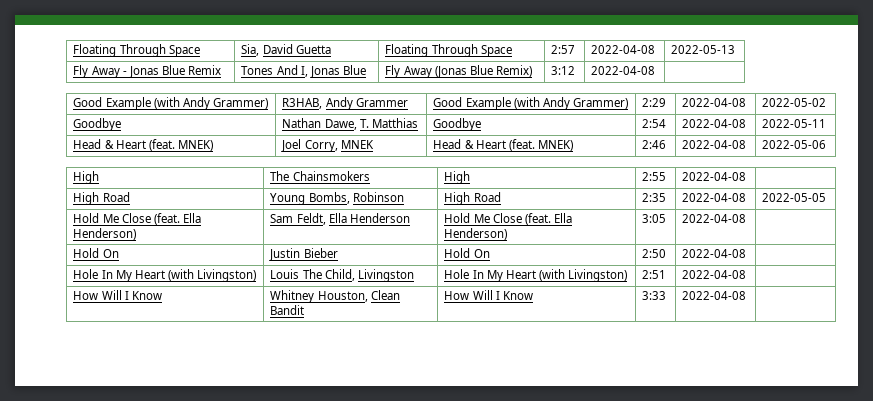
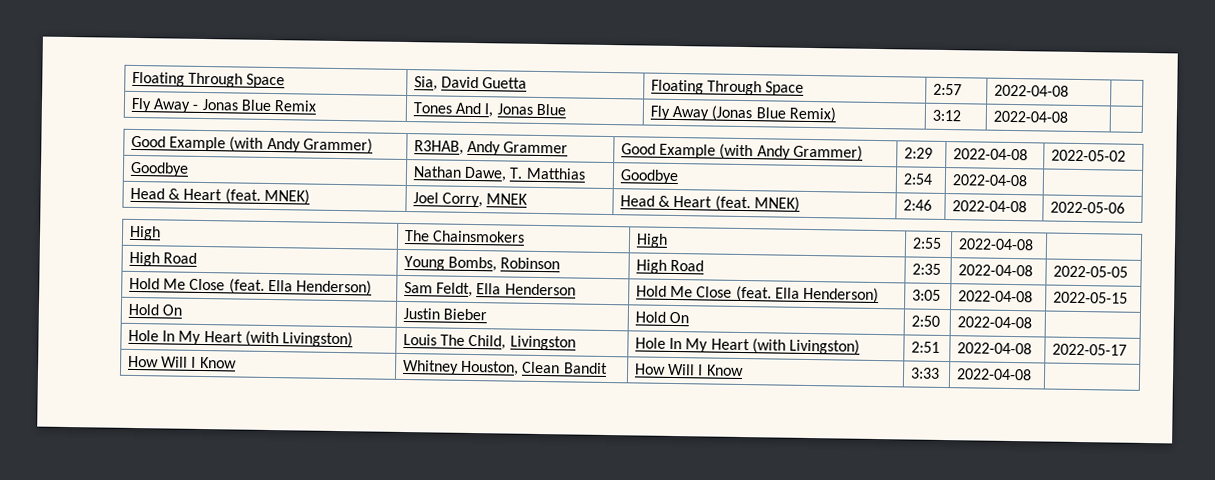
- Floating Through Space | Sia, David Guetta | Floating Through Space | 2:57 | 2022-04-08 | 2022-05-13
+ Floating Through Space | Sia, David Guetta | Floating Through Space | 2:57 | 2022-04-08 |
- Goodbye | Nathan Dawe, T. Matthias | Goodbye | 2:54 | 2022-04-08 | 2022-05-11
+ Goodbye | Nathan Dawe, T. Matthias | Goodbye | 2:54 | 2022-04-08 |
- Hold Me Close (feat. Ella Henderson) | Sam Feldt, Ella Henderson | Hold Me Close (feat. Ella Henderson) | 3:05 | 2022-04-08 |
+ Hold Me Close (feat. Ella Henderson) | Sam Feldt, Ella Henderson | Hold Me Close (feat. Ella Henderson) | 3:05 | 2022-04-08 | 2022-05-15
- Hole In My Heart (with Livingston) | Louis The Child, Livingston | Hole In My Heart (with Livingston) | 2:51 | 2022-04-08 |
+ Hole In My Heart (with Livingston) | Louis The Child, Livingston | Hole In My Heart (with Livingston) | 2:51 | 2022-04-08 | 2022-05-17

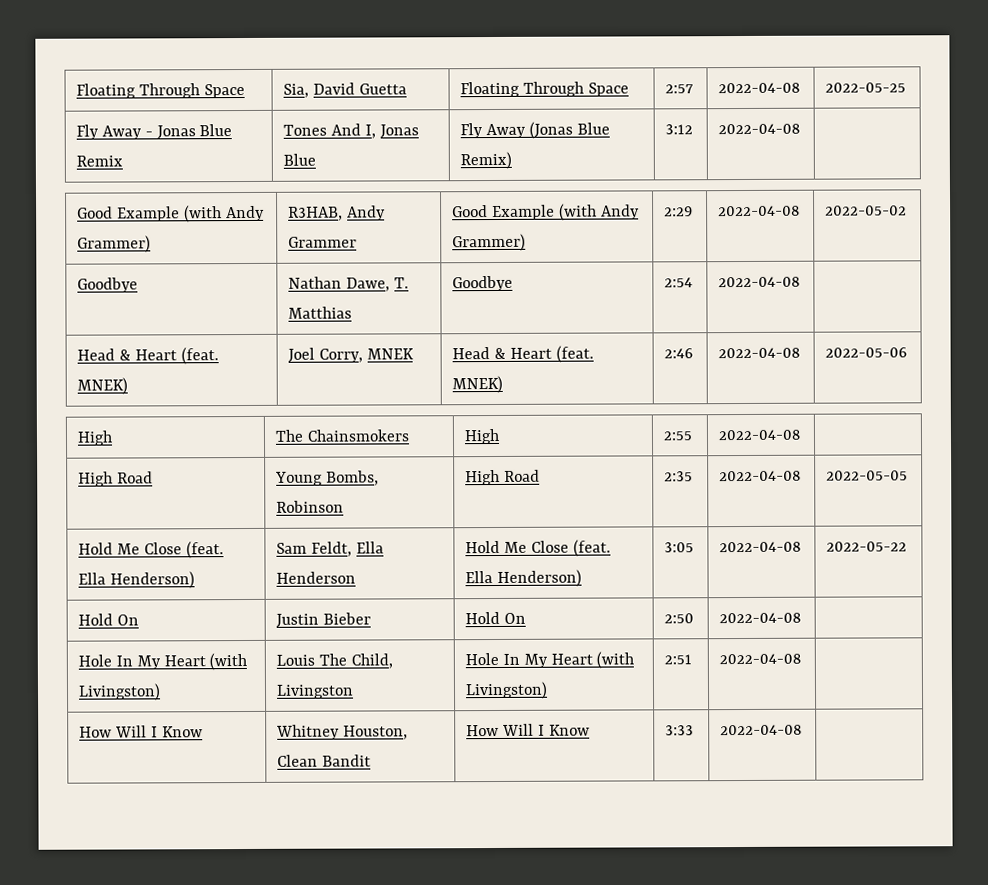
- Floating Through Space | Sia, David Guetta | Floating Through Space | 2:57 | 2022-04-08 |
+ Floating Through Space | Sia, David Guetta | Floating Through Space | 2:57 | 2022-04-08 | 2022-05-25
- Hold Me Close (feat. Ella Henderson) | Sam Feldt, Ella Henderson | Hold Me Close (feat. Ella Henderson) | 3:05 | 2022-04-08 | 2022-05-15
+ Hold Me Close (feat. Ella Henderson) | Sam Feldt, Ella Henderson | Hold Me Close (feat. Ella Henderson) | 3:05 | 2022-04-08 | 2022-05-22
- Hole In My Heart (with Livingston) | Louis The Child, Livingston | Hole In My Heart (with Livingston) | 2:51 | 2022-04-08 | 2022-05-17
+ Hole In My Heart (with Livingston) | Louis The Child, Livingston | Hole In My Heart (with Livingston) | 2:51 | 2022-04-08 |

